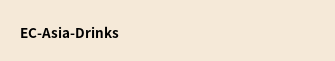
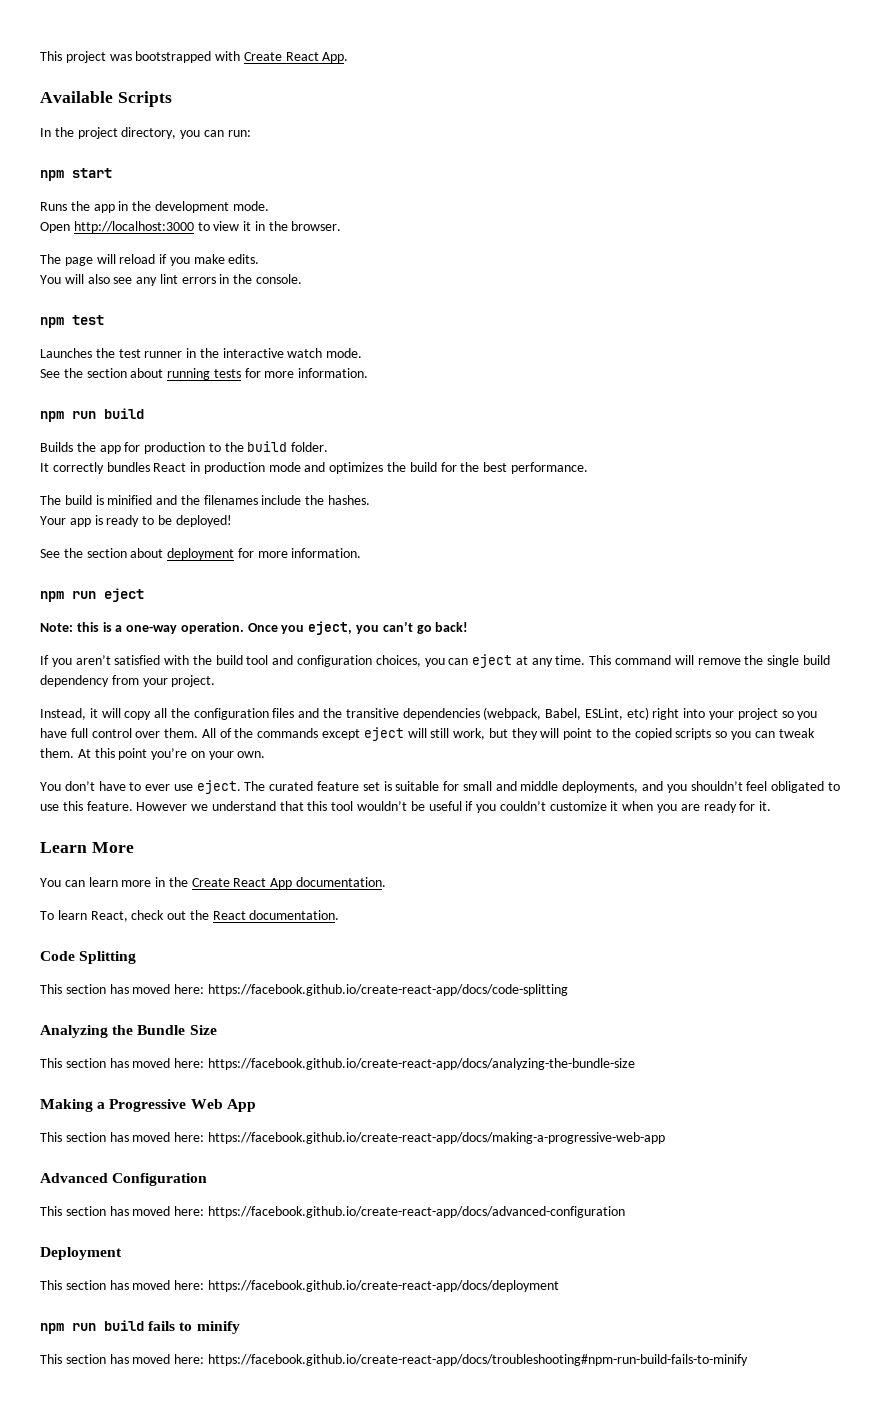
- EC-Asia-Drinks
+ This project was bootstrapped with Create React App.
+ Available Scripts
+ In the project directory, you can run:
+ npm start
+ Runs the app in the development mode.
+ Open http://localhost:3000 to view it in the browser.
+ The page will reload if you make edits.
+ You will also see any lint errors in the console.
+ npm test
+ Launches the test runner in the interactive watch mode.
+ See the section about running tests for more information.
+ npm run build
+ Builds the app for production to the build folder.
+ It correctly bundles React in production mode and optimizes the build for the best performance.
+ The build is minified and the filenames include the hashes.
+ Your app is ready to be deployed!
+ See the section about deployment for more information.
+ npm run eject
+ Note: this is a one-way operation. Once you eject, you can’t go back!
+ If you aren’t satisfied with the build tool and configuration choices, you can eject at any time. This command will remove the single build dependency from your project.
+ Instead, it will copy all the configuration files and the transitive dependencies (webpack, Babel, ESLint, etc) right into your project so you have full control over them. All of the commands except eject will still work, but they will point to the copied scripts so you can tweak them. At this point you’re on your own.
+ You don’t have to ever use eject. The curated feature set is suitable for small and middle deployments, and you shouldn’t feel obligated to use this feature. However we understand that this tool wouldn’t be useful if you couldn’t customize it when you are ready for it.
+ Learn More
+ You can learn more in the Create React App documentation.
+ To learn React, check out the React documentation.
+ Code Splitting
+ This section has moved here: https://facebook.github.io/create-react-app/docs/code-splitting
+ Analyzing the Bundle Size
+ This section has moved here: https://facebook.github.io/create-react-app/docs/analyzing-the-bundle-size
+ Making a Progressive Web App
+ This section has moved here: https://facebook.github.io/create-react-app/docs/making-a-progressive-web-app
+ Advanced Configuration
+ This section has moved here: https://facebook.github.io/create-react-app/docs/advanced-configuration
+ Deployment
+ This section has moved here: https://facebook.github.io/create-react-app/docs/deployment
+ npm run build fails to minify
+ This section has moved here: https://facebook.github.io/create-react-app/docs/troubleshooting#npm-run-build-fails-to-minify

